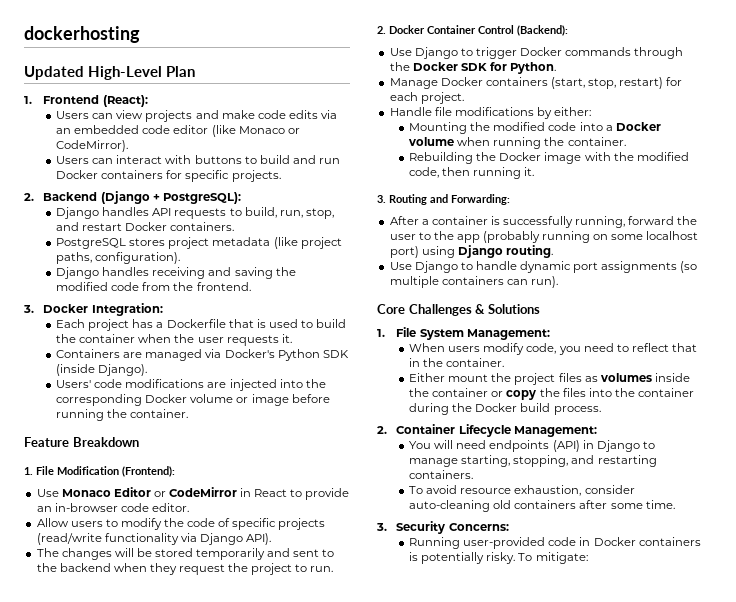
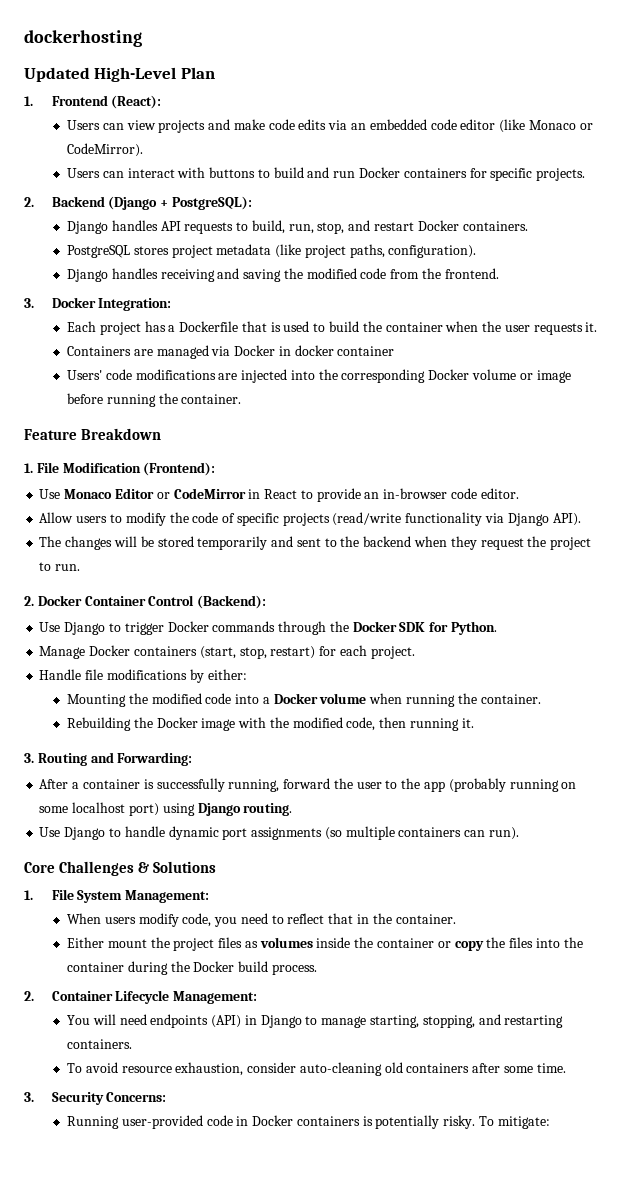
- Containers are managed via Docker's Python SDK (inside Django).
+ Containers are managed via Docker in docker container

